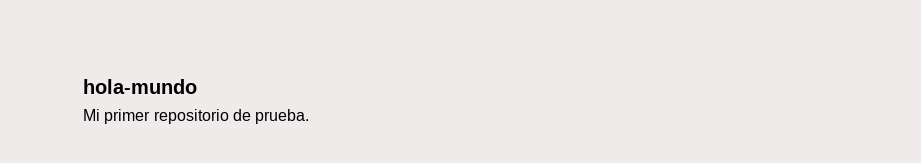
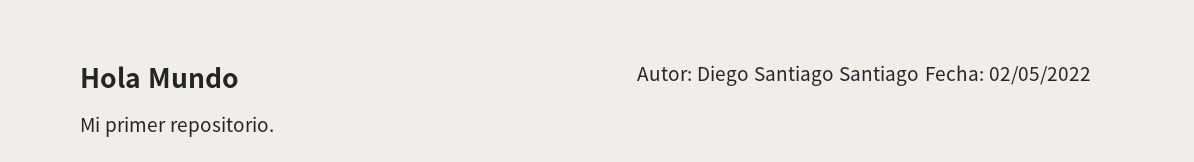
- hola-mundo
+ Hola Mundo
- Mi primer repositorio de prueba.
+ Mi primer repositorio.
+ Autor: Diego Santiago Santiago Fecha: 02/05/2022

